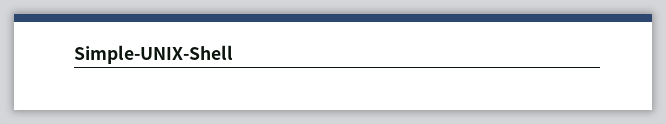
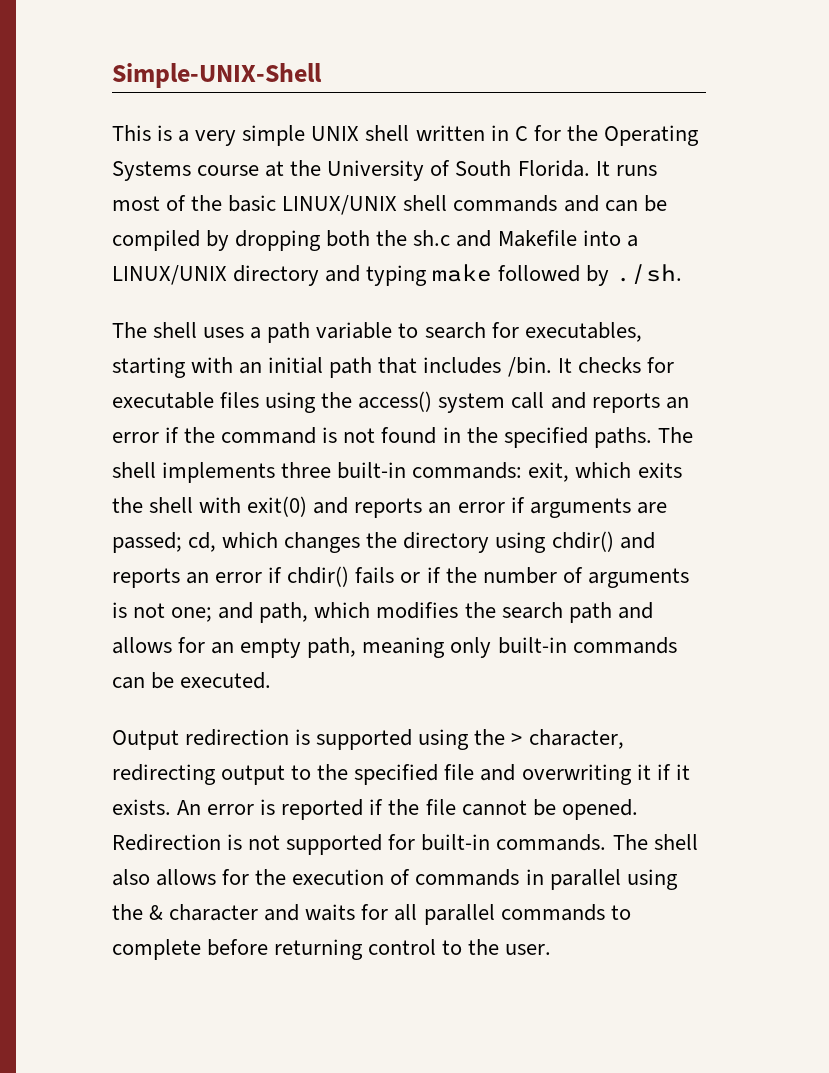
+ This is a very simple UNIX shell written in C for the Operating Systems course at the University of South Florida. It runs most of the basic LINUX/UNIX shell commands and can be compiled by dropping both the sh.c and Makefile into a LINUX/UNIX directory and typing make followed by ./sh.
+ The shell uses a path variable to search for executables, starting with an initial path that includes /bin. It checks for executable files using the access() system call and reports an error if the command is not found in the specified paths. The shell implements three built-in commands: exit, which exits the shell with exit(0) and reports an error if arguments are passed; cd, which changes the directory using chdir() and reports an error if chdir() fails or if the number of arguments is not one; and path, which modifies the search path and allows for an empty path, meaning only built-in commands can be executed.
+ Output redirection is supported using the > character, redirecting output to the specified file and overwriting it if it exists. An error is reported if the file cannot be opened. Redirection is not supported for built-in commands. The shell also allows for the execution of commands in parallel using the & character and waits for all parallel commands to complete before returning control to the user.

